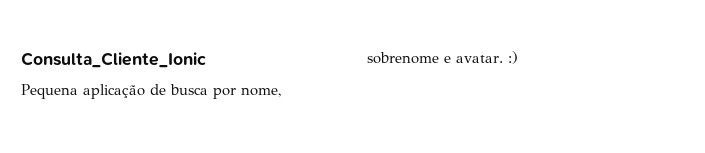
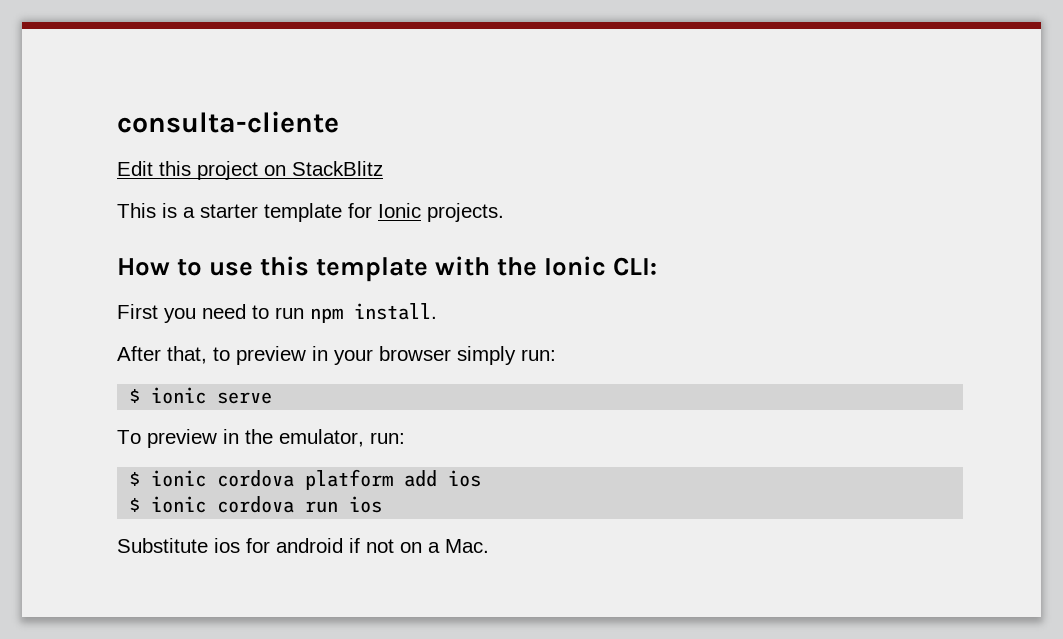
- Consulta_Cliente_Ionic
- Pequena aplicação de busca por nome, sobrenome e avatar. :)
+ consulta-cliente
+ Edit this project on StackBlitz
+ This is a starter template for Ionic projects.
+ How to use this template with the Ionic CLI:
+ First you need to run npm install.
+ After that, to preview in your browser simply run:
+ $ ionic serve
+ To preview in the emulator, run:
+ $ ionic cordova platform add ios
+ $ ionic cordova run ios
+ Substitute ios for android if not on a Mac.

